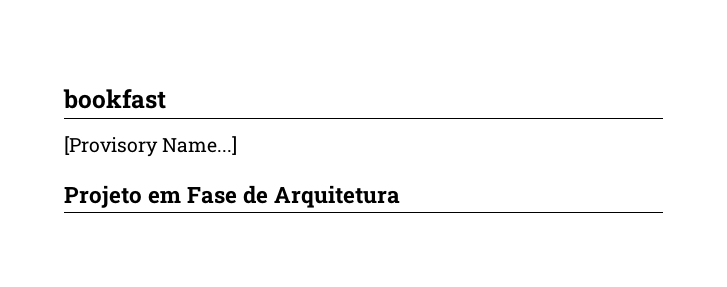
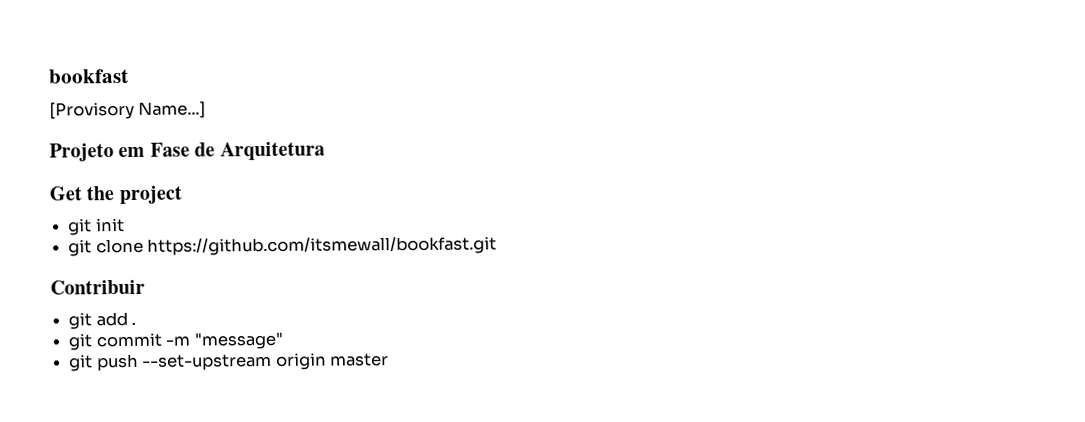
+ Get the project
+ git init
+ git clone https://github.com/itsmewall/bookfast.git
+ Contribuir
+ git add .
+ git commit -m "message"
+ git push --set-upstream origin master

